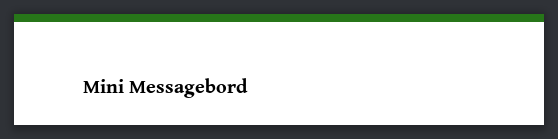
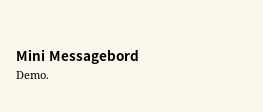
+ Demo.

